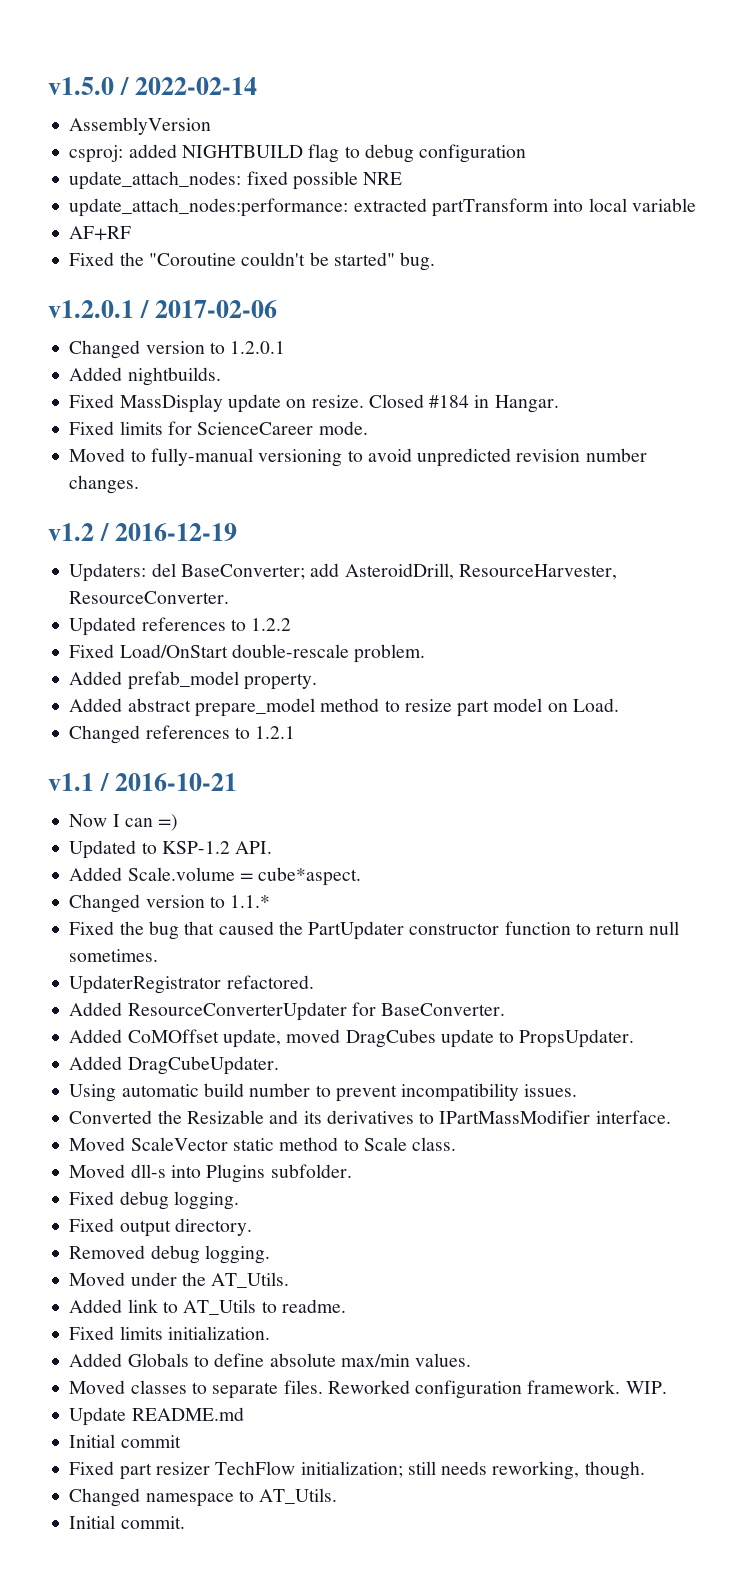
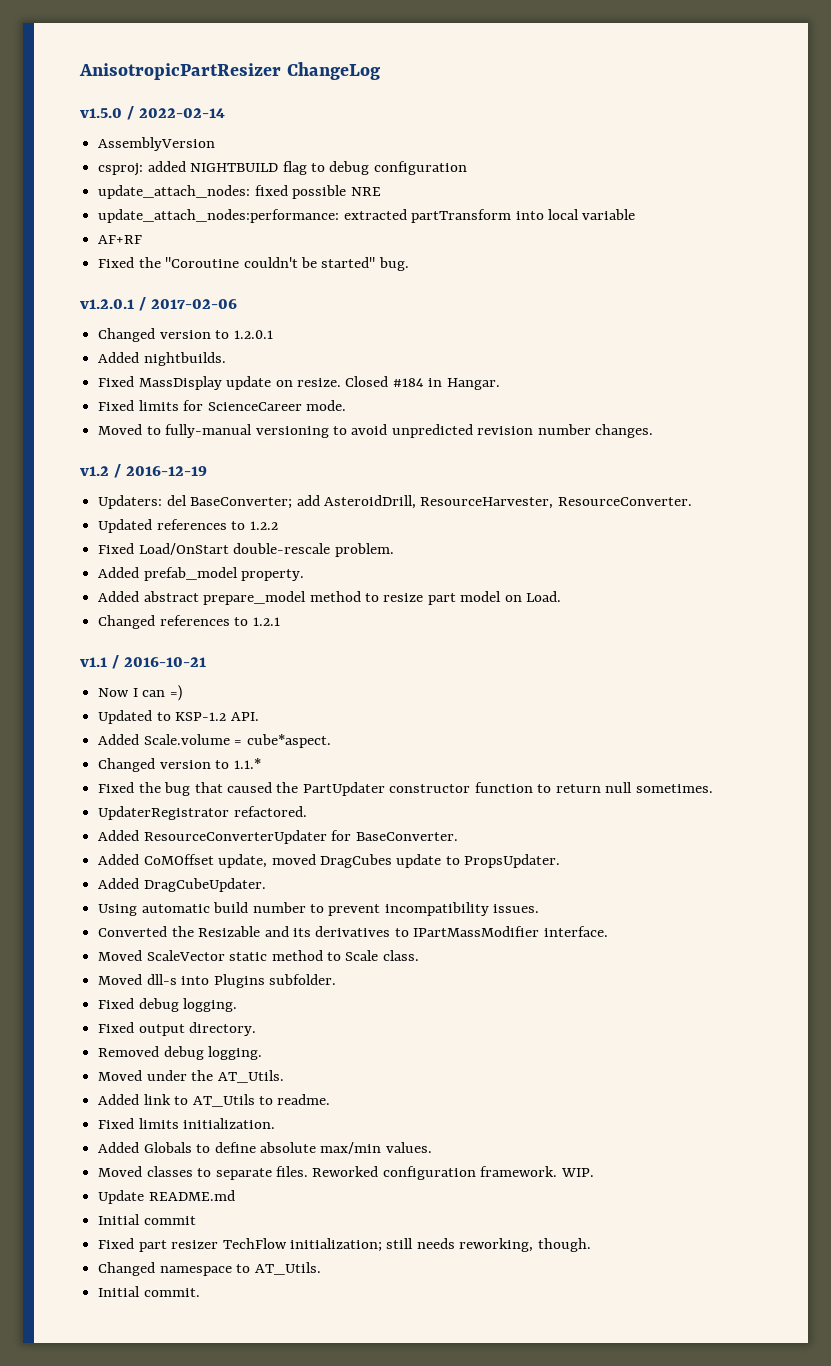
+ AnisotropicPartResizer ChangeLog

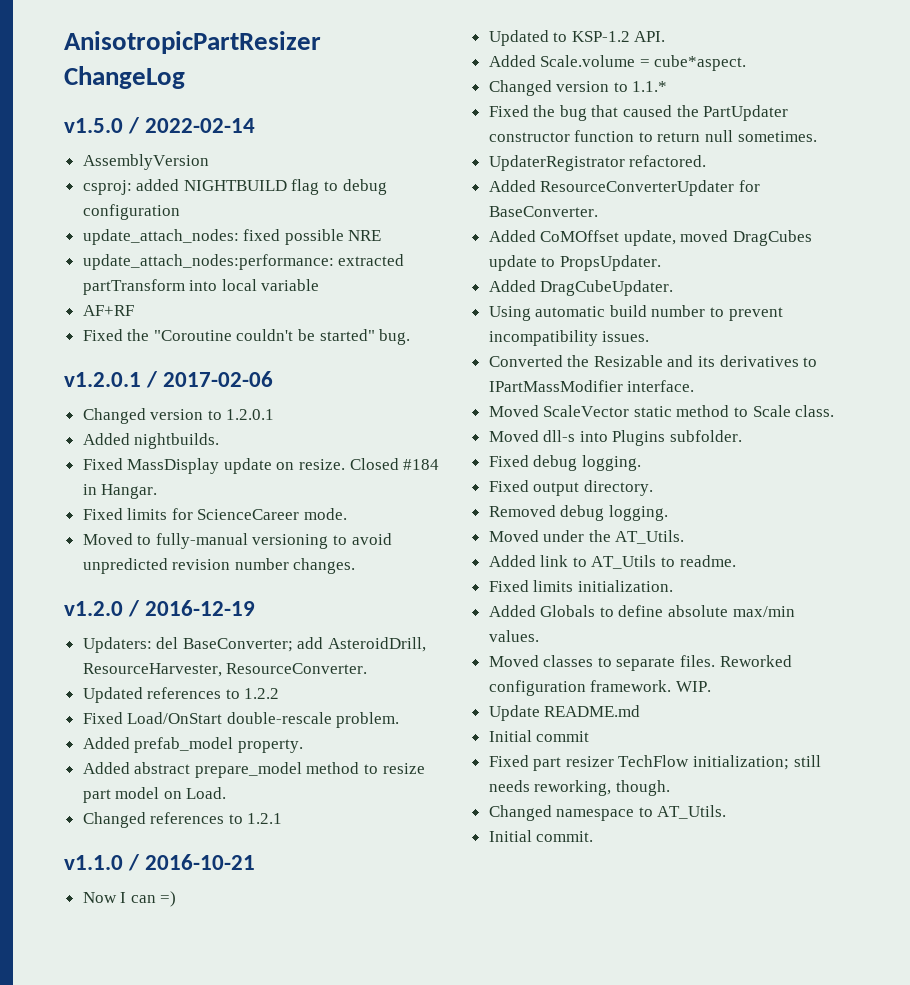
- v1.2 / 2016-12-19
+ v1.2.0 / 2016-12-19
- v1.1 / 2016-10-21
+ v1.1.0 / 2016-10-21

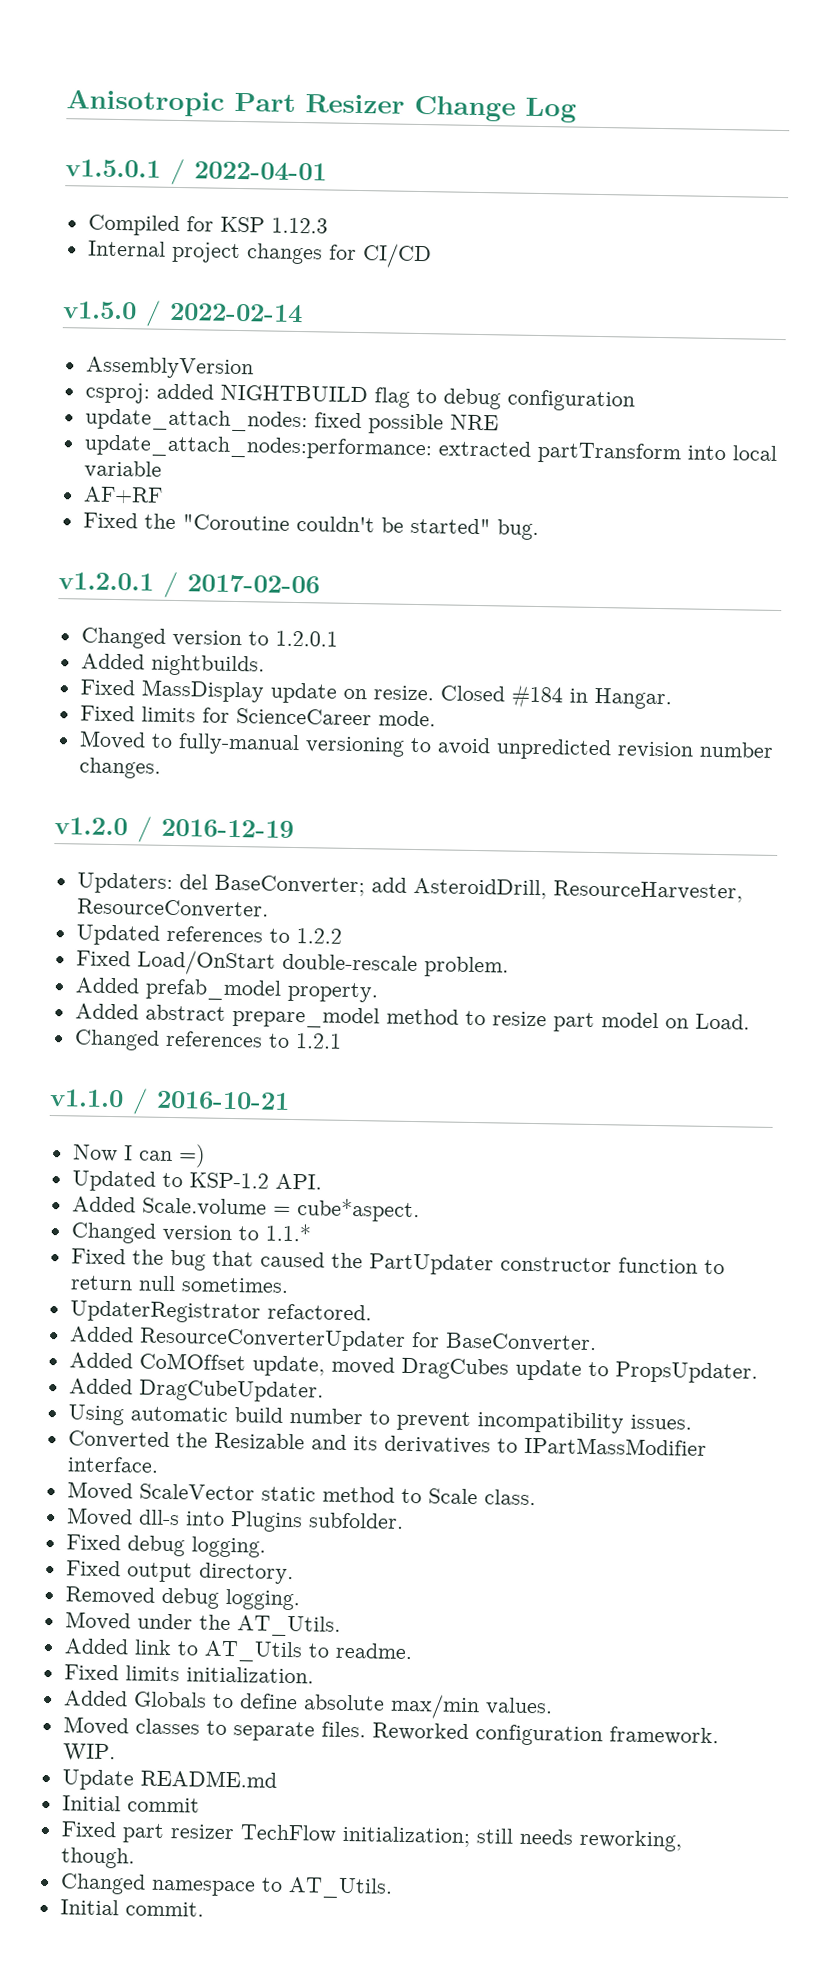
- AnisotropicPartResizer ChangeLog
+ Anisotropic Part Resizer Change Log
+ v1.5.0.1 / 2022-04-01
+ Compiled for KSP 1.12.3
+ Internal project changes for CI/CD

